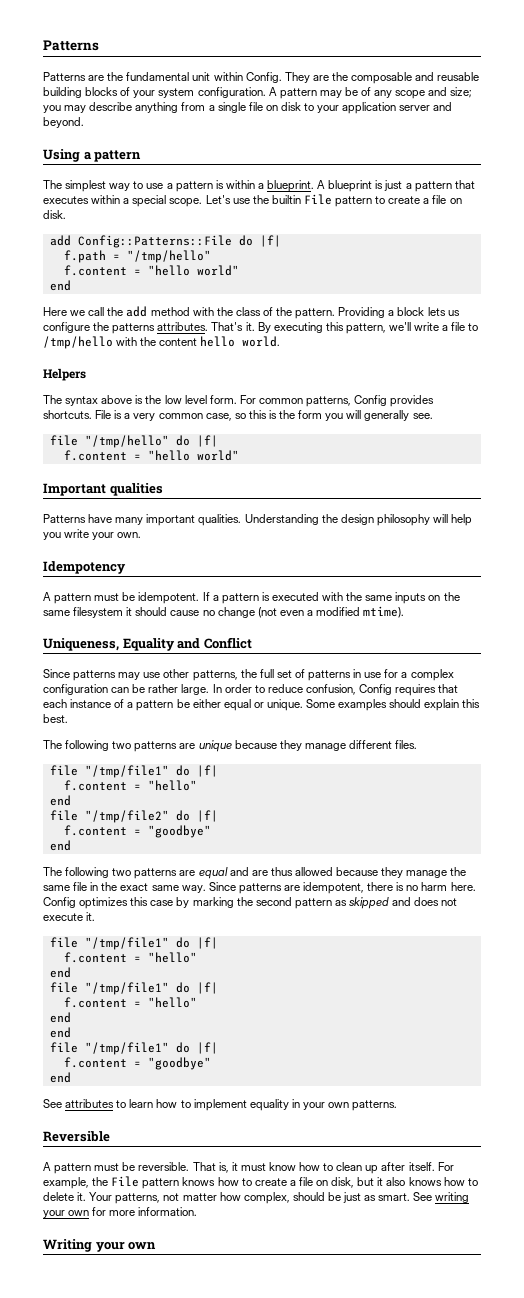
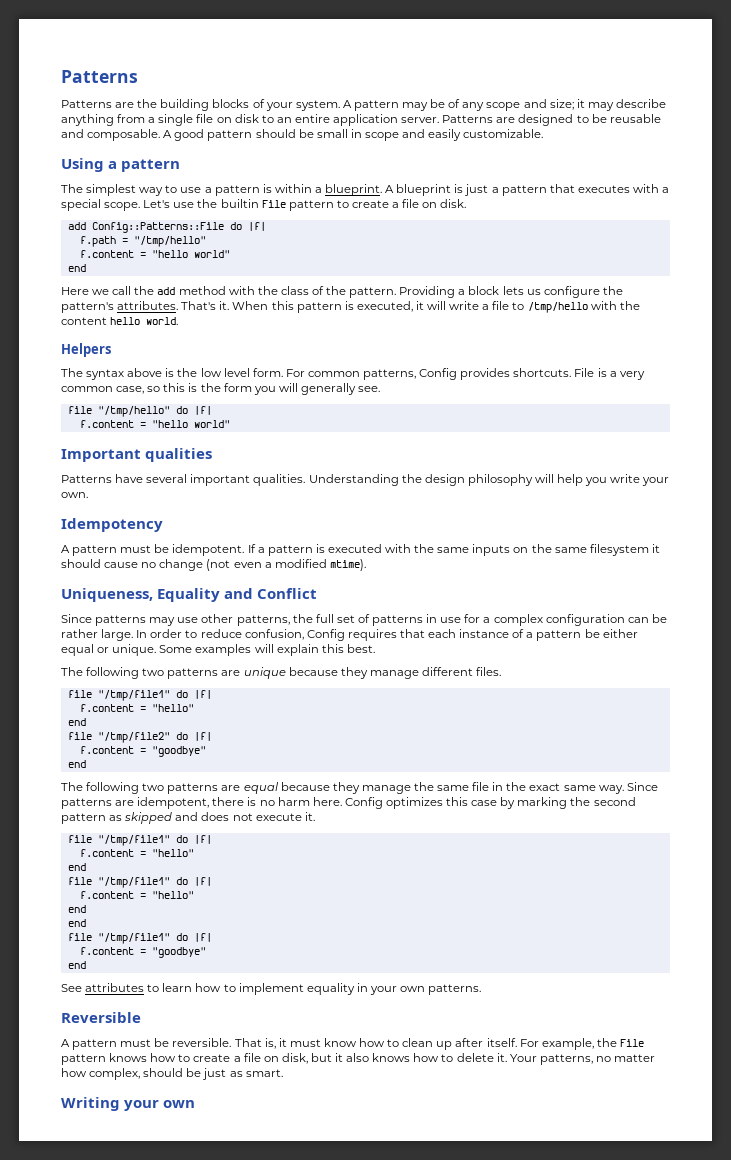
- Patterns are the fundamental unit within Config. They are the composable and reusable building blocks of your system configuration.
+ Patterns are the building blocks of your system.
- A pattern may be of any scope and size; you may describe anything from a single file on disk to your application server and beyond.
+ A pattern may be of any scope and size; it may describe anything from a single file on disk to an entire application server. Patterns are designed to be reusable and composable. A good pattern should be small in scope and easily customizable.
- A blueprint is just a pattern that executes within a special scope.
+ A blueprint is just a pattern that executes with a special scope.
- Providing a block lets us configure the patterns attributes.
+ Providing a block lets us configure the pattern's attributes.
- By executing this pattern, we'll write a file to /tmp/hello with the content hello world.
+ When this pattern is executed, it will write a file to /tmp/hello with the content hello world.
- Patterns have many important qualities.
+ Patterns have several important qualities.
- Some examples should explain this best.
+ Some examples will explain this best.
- The following two patterns are equal and are thus allowed because they manage the same file in the exact same way.
+ The following two patterns are equal because they manage the same file in the exact same way.
- Your patterns, not matter how complex, should be just as smart. See writing your own for more information.
+ Your patterns, no matter how complex, should be just as smart.

